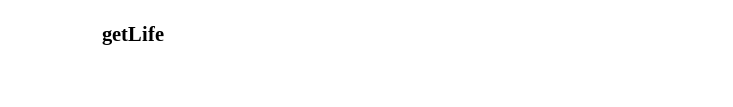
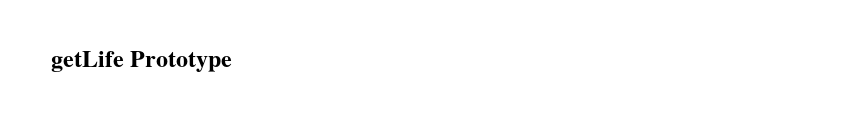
- getLife
+ getLife Prototype

